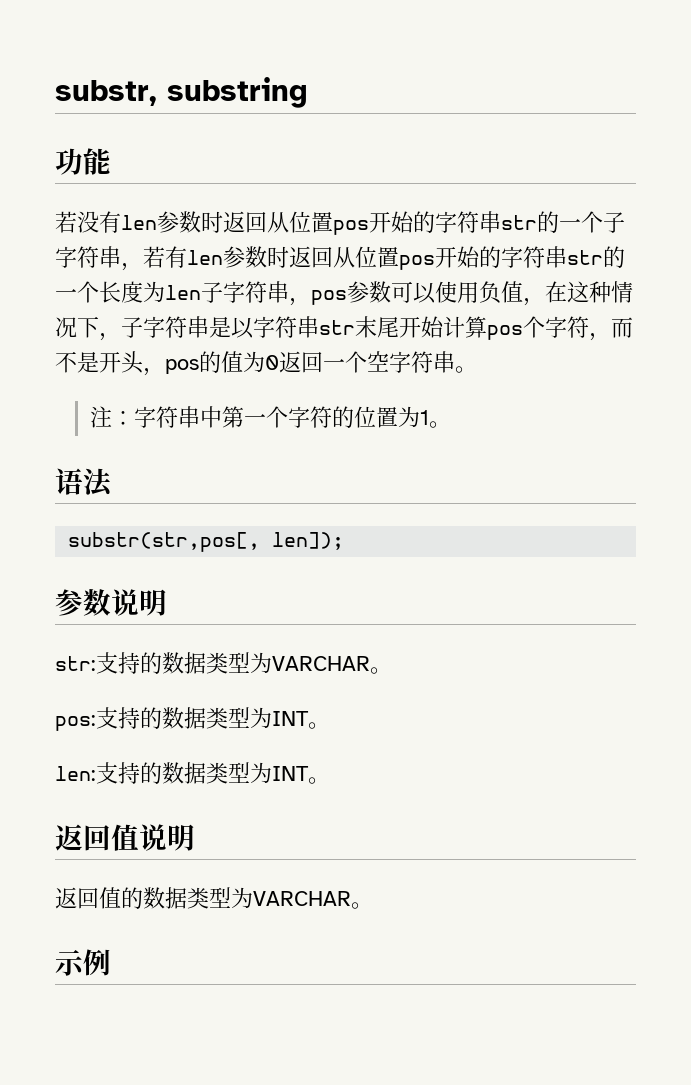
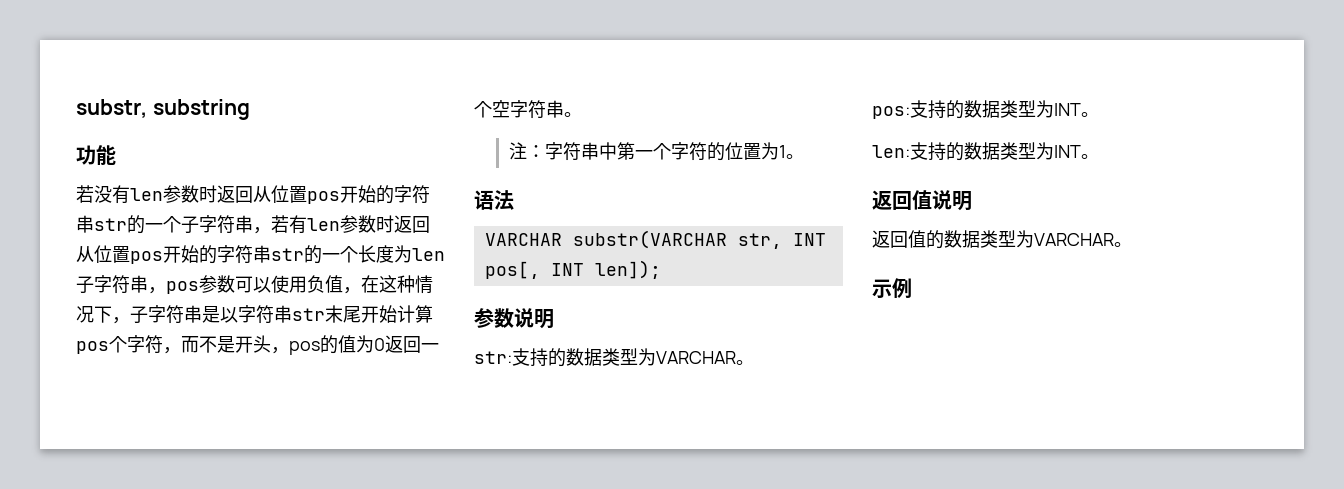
- substr(str,pos[, len]);
+ VARCHAR substr(VARCHAR str, INT pos[, INT len]);

